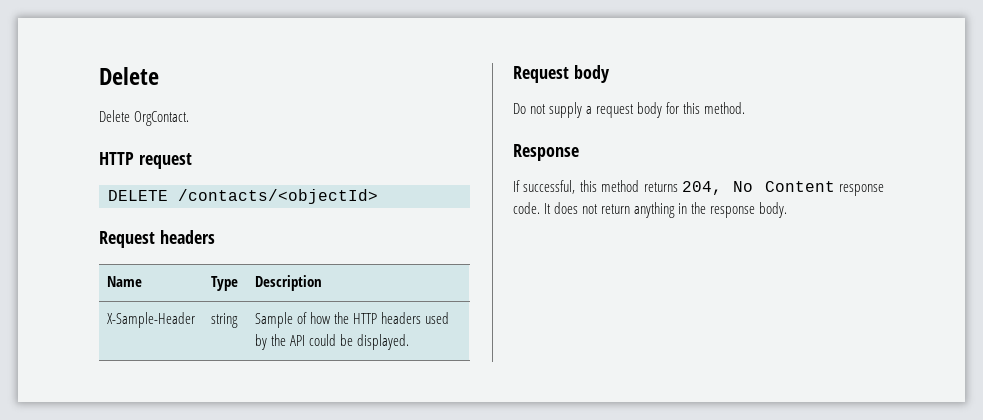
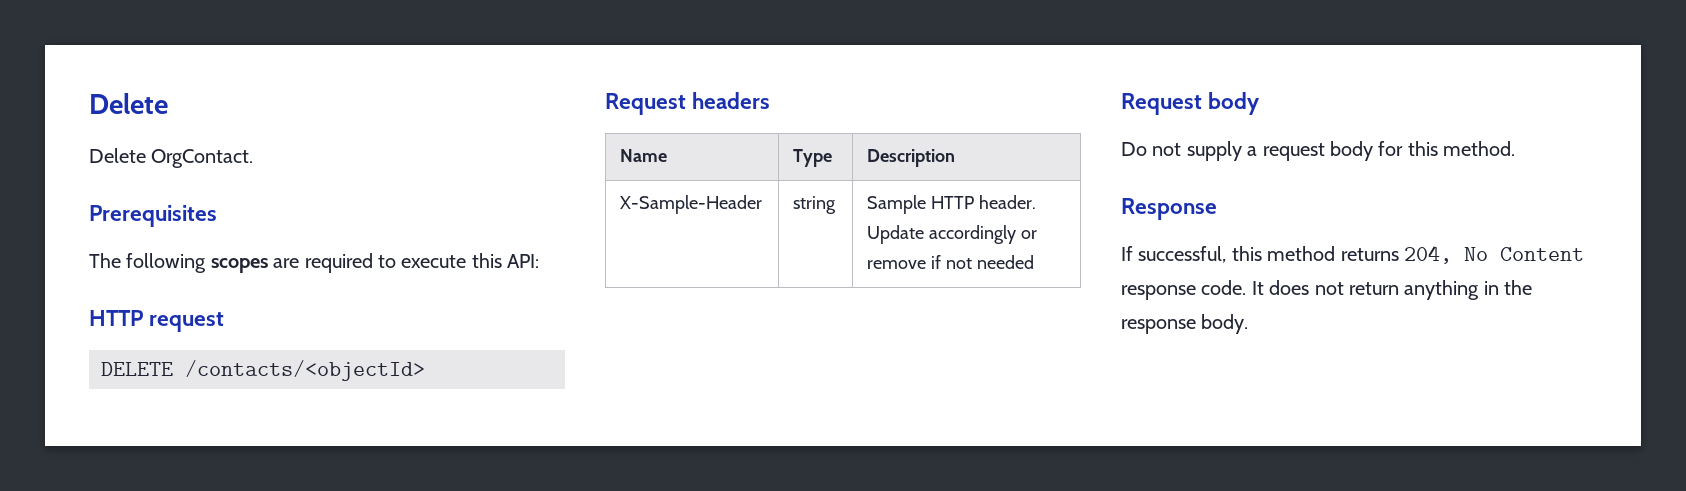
+ Prerequisites
+ The following scopes are required to execute this API:
- X-Sample-Header | string | Sample of how the HTTP headers used by the API could be displayed.
+ X-Sample-Header | string | Sample HTTP header. Update accordingly or remove if not needed

